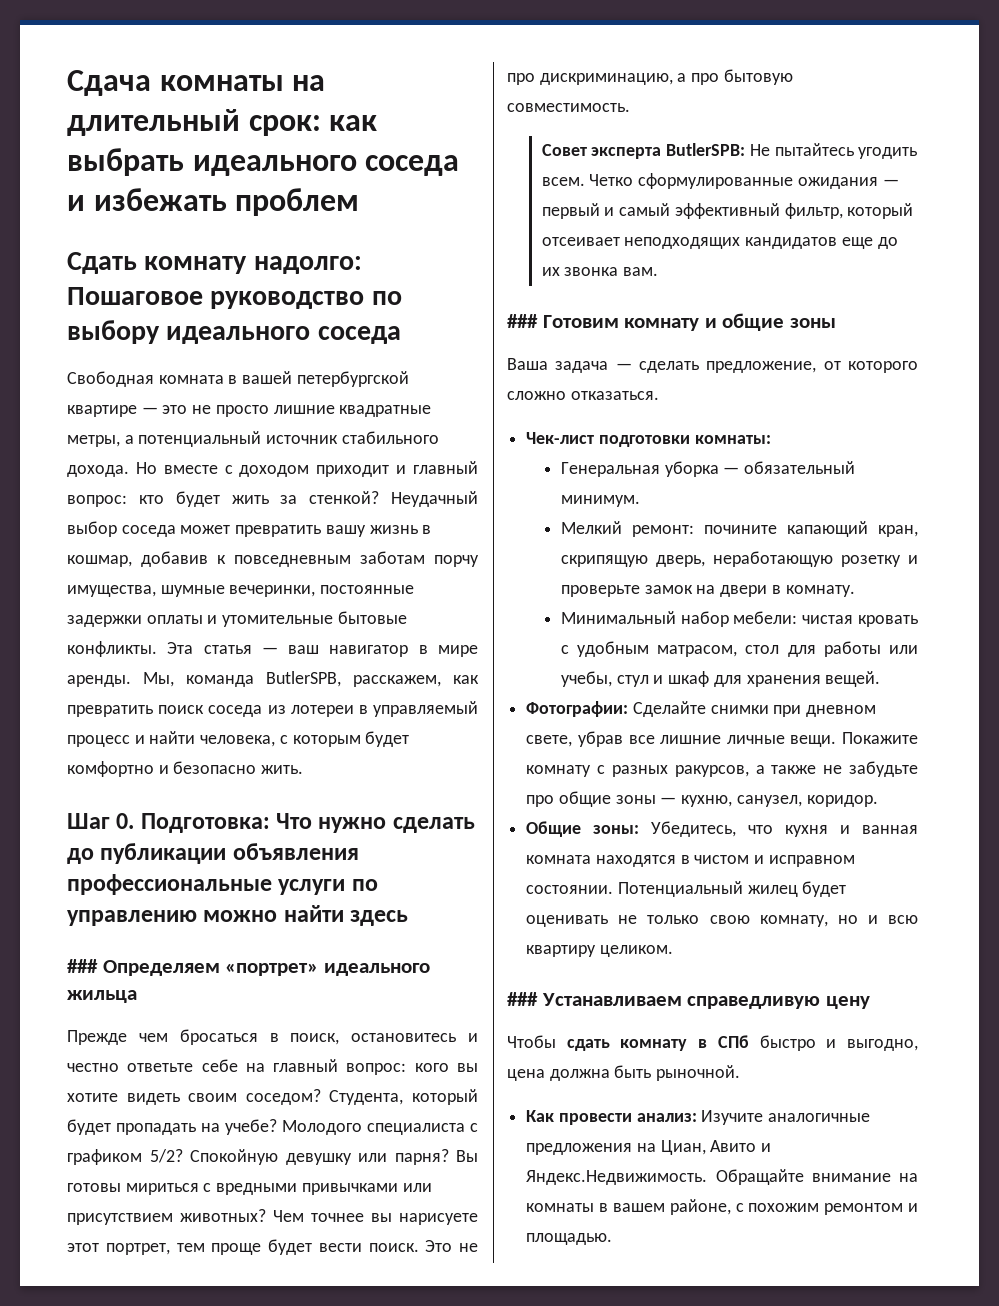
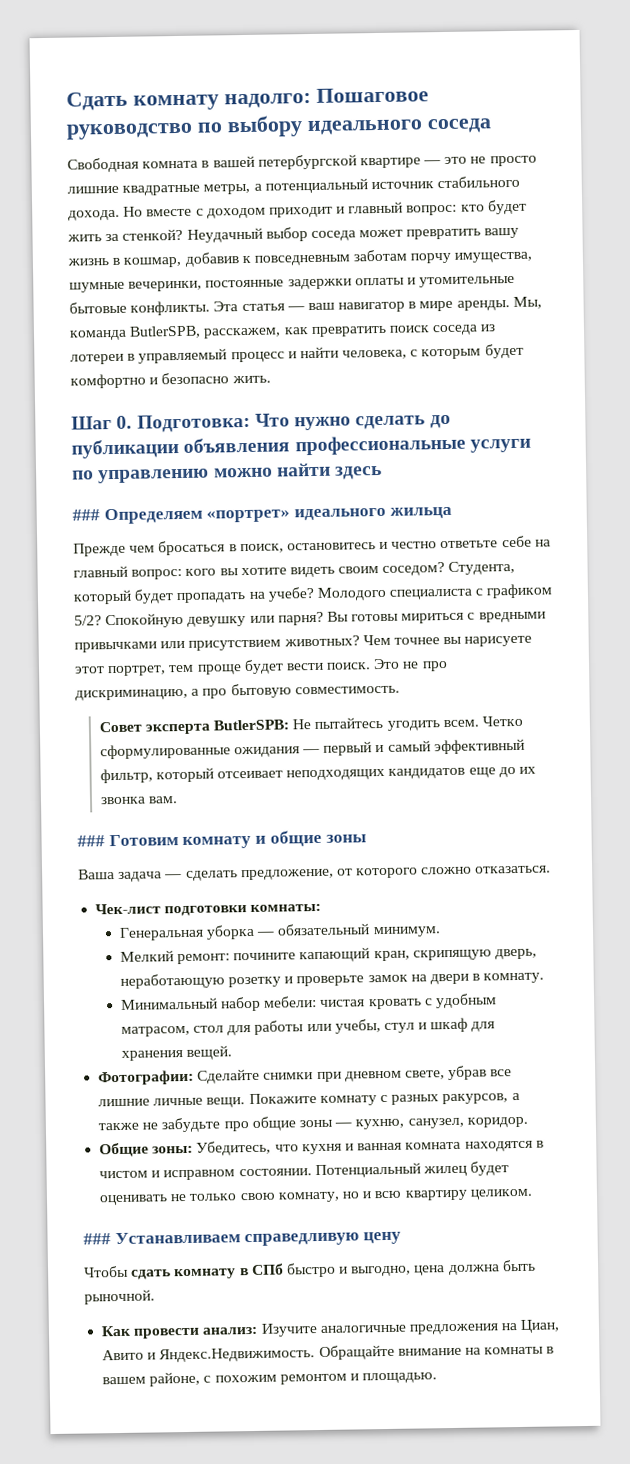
- Сдача комнаты на длительный срок: как выбрать идеального соседа и избежать проблем

